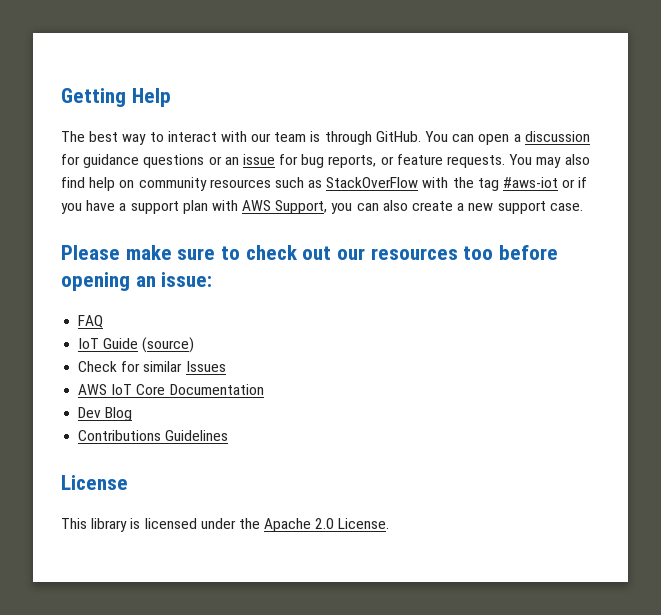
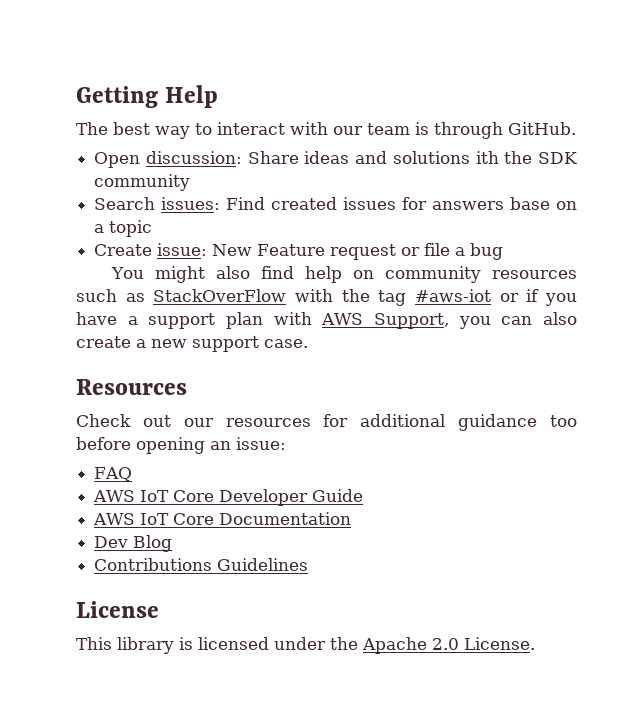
- The best way to interact with our team is through GitHub. You can open a discussion for guidance questions or an issue for bug reports, or feature requests. You may also find help on community resources such as StackOverFlow with the tag #aws-iot or if you have a support plan with AWS Support, you can also create a new support case.
+ The best way to interact with our team is through GitHub.
+ Open discussion: Share ideas and solutions ith the SDK community
+ Search issues: Find created issues for answers base on a topic
+ Create issue: New Feature request or file a bug
+ You might also find help on community resources such as StackOverFlow with the tag #aws-iot or if you have a support plan with AWS Support, you can also create a new support case.
- Please make sure to check out our resources too before opening an issue:
+ Resources
+ Check out our resources for additional guidance too before opening an issue:
- IoT Guide (source)
- Check for similar Issues
+ AWS IoT Core Developer Guide

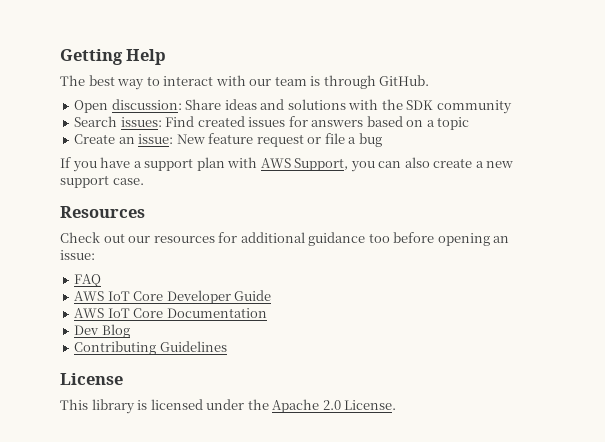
- Open discussion: Share ideas and solutions ith the SDK community
+ Open discussion: Share ideas and solutions with the SDK community
- Search issues: Find created issues for answers base on a topic
+ Search issues: Find created issues for answers based on a topic
- Create issue: New Feature request or file a bug
+ Create an issue: New feature request or file a bug
- You might also find help on community resources such as StackOverFlow with the tag #aws-iot or if you have a support plan with AWS Support, you can also create a new support case.
+ If you have a support plan with AWS Support, you can also create a new support case.
- Contributions Guidelines
+ Contributing Guidelines

